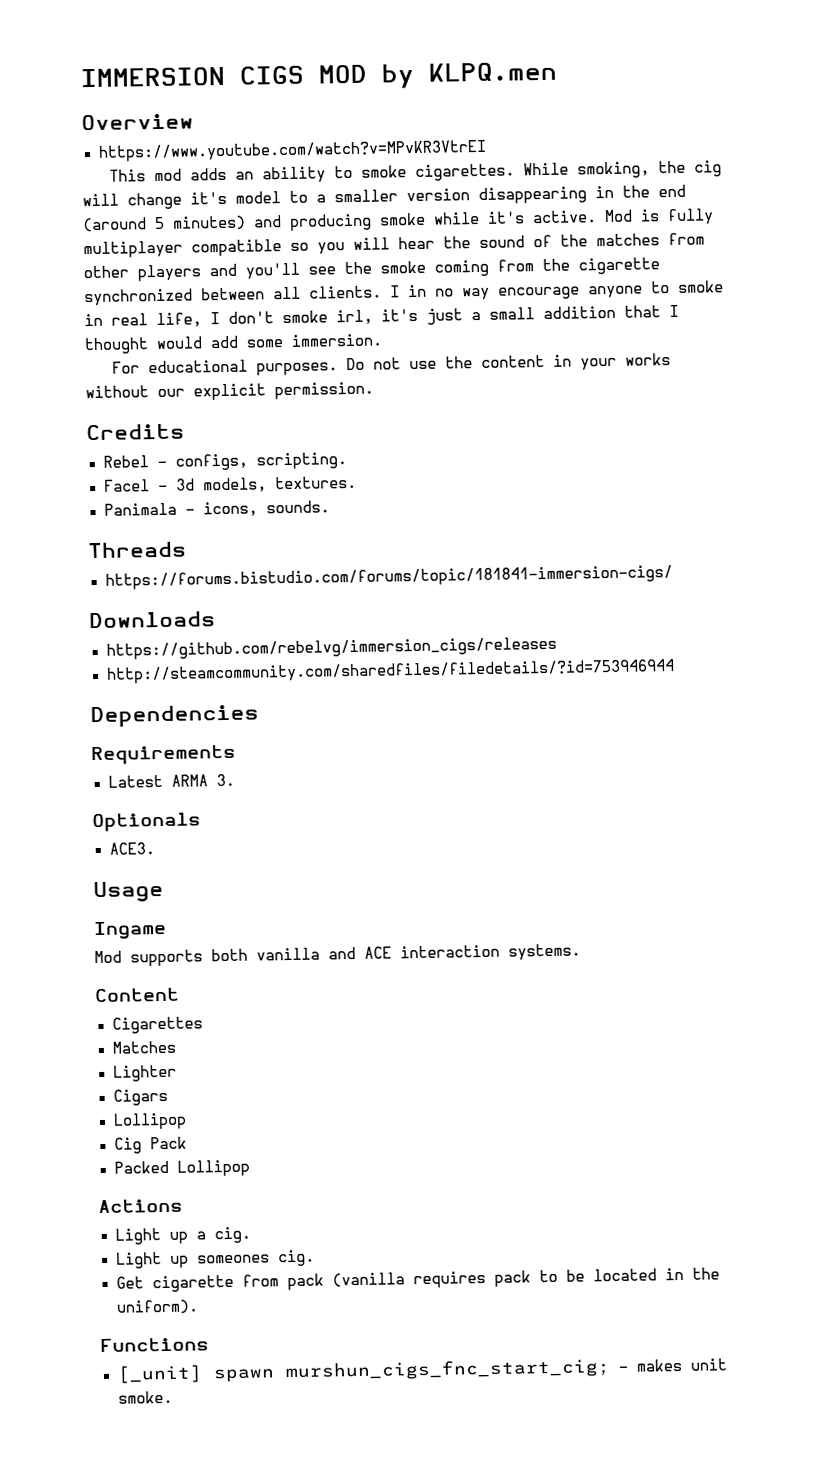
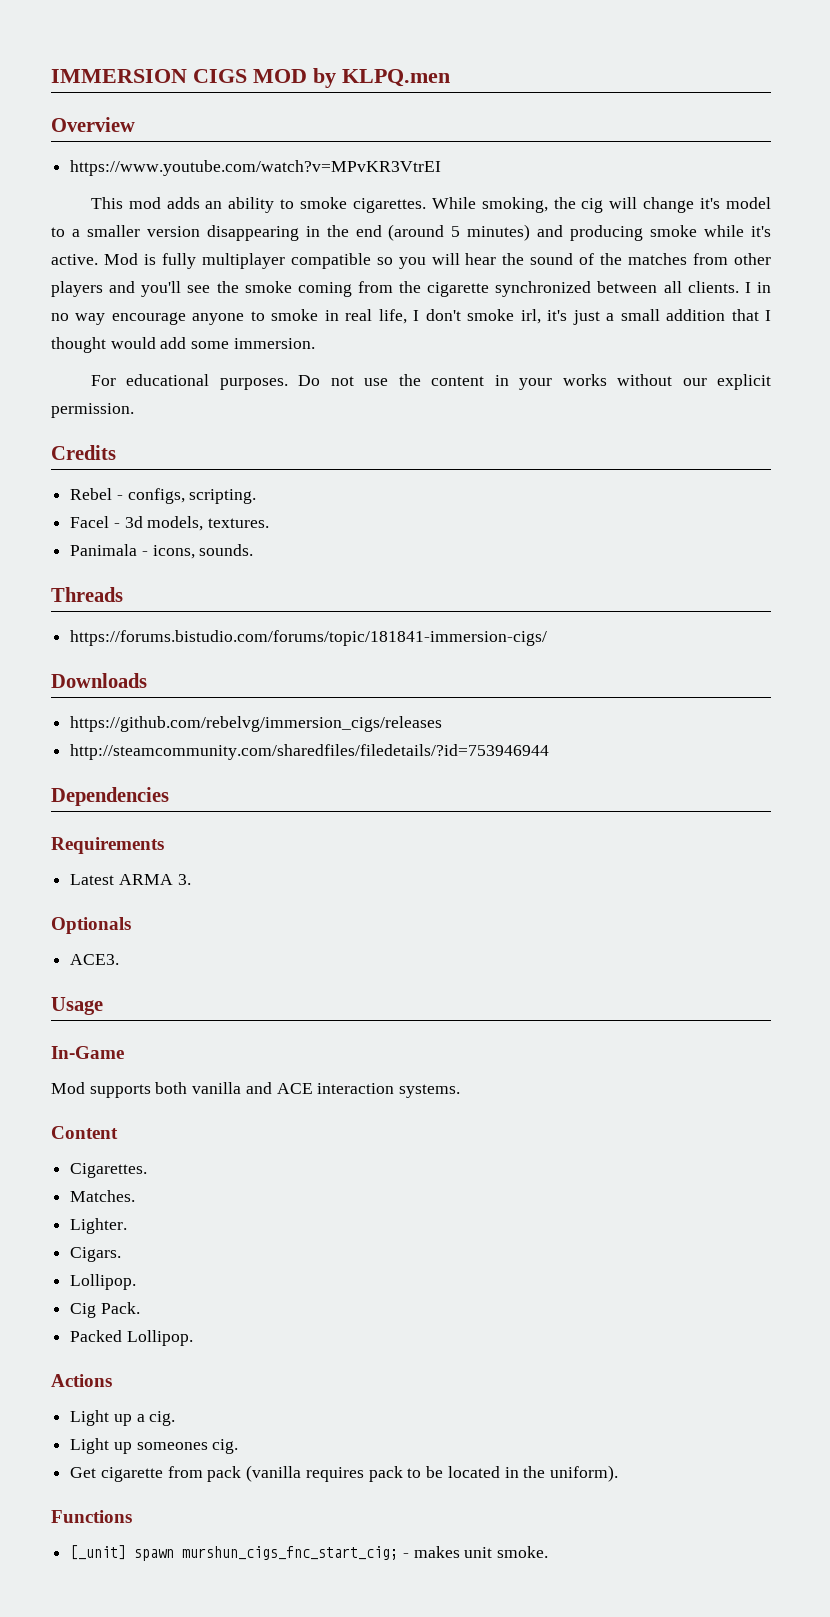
- Ingame
+ In-Game
- Cigarettes
- Matches
- Lighter
- Cigars
- Lollipop
+ Cigarettes.
+ Matches.
+ Lighter.
+ Cigars.
+ Lollipop.
- Cig Pack
+ Cig Pack.
- Packed Lollipop
+ Packed Lollipop.

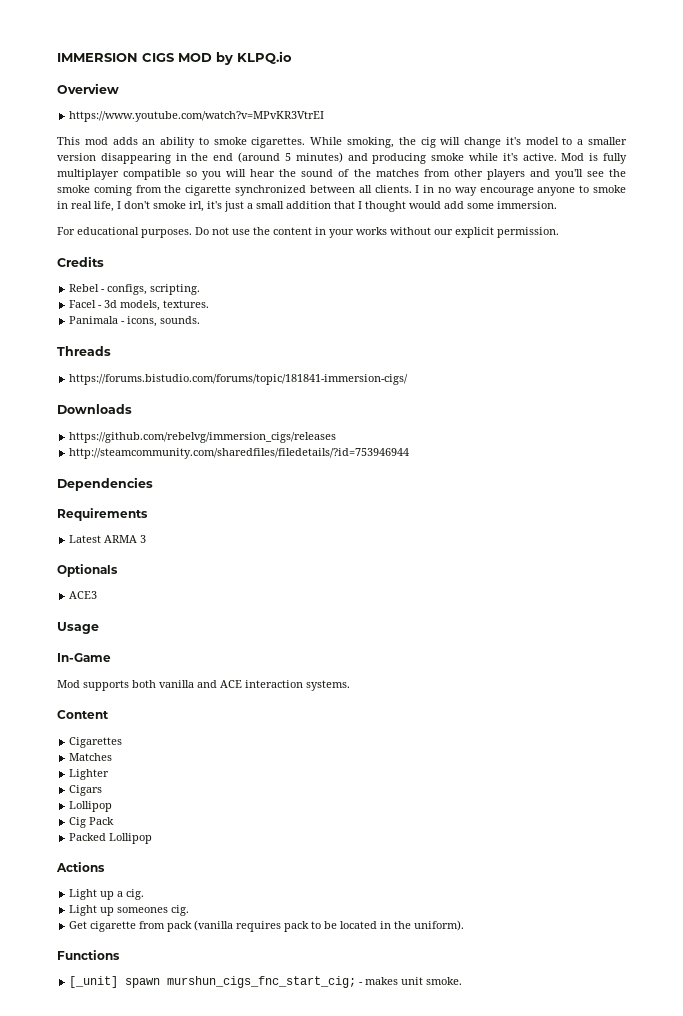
- IMMERSION CIGS MOD by KLPQ.men
+ IMMERSION CIGS MOD by KLPQ.io
- Latest ARMA 3.
+ Latest ARMA 3
- ACE3.
+ ACE3
- Cigarettes.
- Matches.
- Lighter.
- Cigars.
- Lollipop.
+ Cigarettes
+ Matches
+ Lighter
+ Cigars
+ Lollipop
- Cig Pack.
+ Cig Pack
- Packed Lollipop.
+ Packed Lollipop

